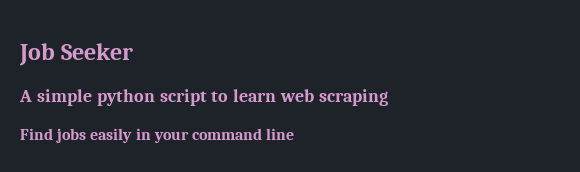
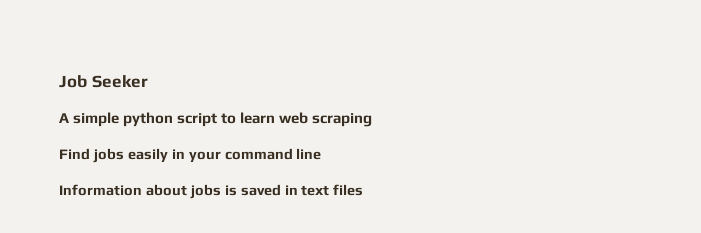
+ Information about jobs is saved in text files

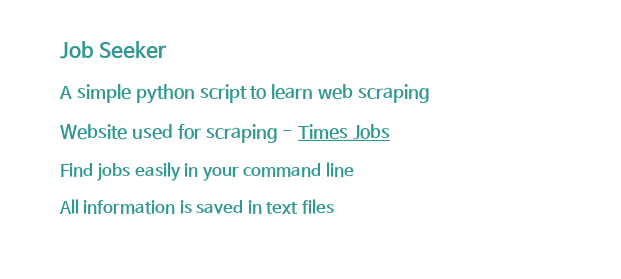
+ Website used for scraping - Times Jobs
- Information about jobs is saved in text files
+ All information is saved in text files

